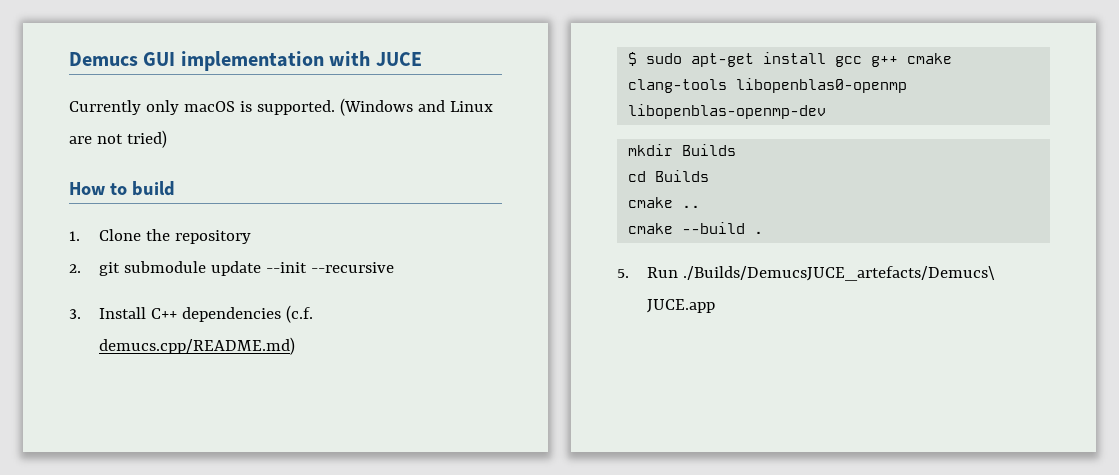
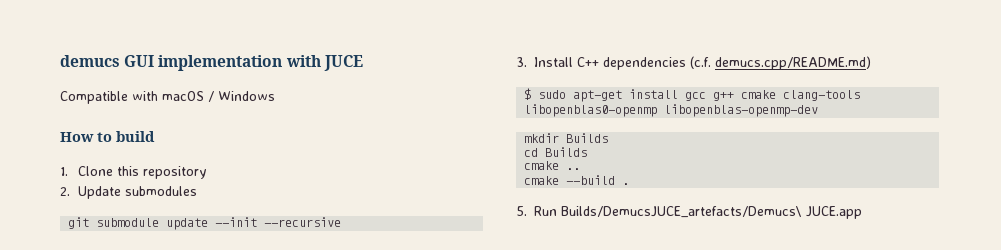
- Demucs GUI implementation with JUCE
+ demucs GUI implementation with JUCE
- Currently only macOS is supported. (Windows and Linux are not tried)
+ Compatible with macOS / Windows
- 1. Clone the repository
+ 1. Clone this repository
- 2. git submodule update --init --recursive
+ 2. Update submodules
+ git submodule update --init --recursive
- 5. Run ./Builds/DemucsJUCE_artefacts/Demucs\ JUCE.app
+ 5. Run Builds/DemucsJUCE_artefacts/Demucs\ JUCE.app

